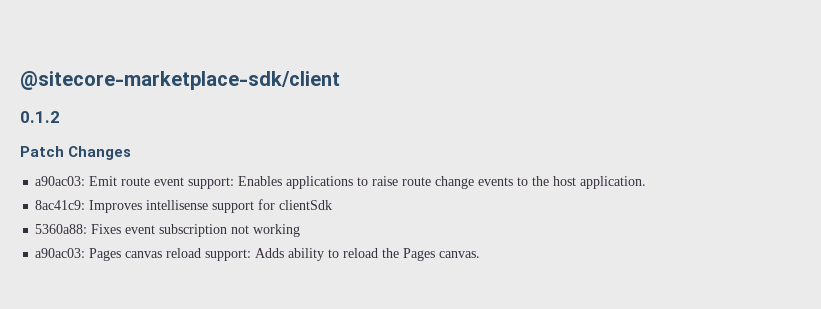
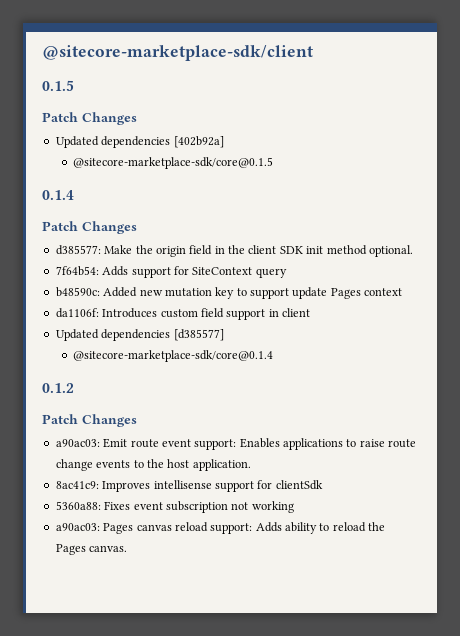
+ 0.1.5
+ Patch Changes
+ Updated dependencies [402b92a]
+ @sitecore-marketplace-sdk/core@0.1.5
+ 0.1.4
+ Patch Changes
+ d385577: Make the origin field in the client SDK init method optional.
+ 7f64b54: Adds support for SiteContext query
+ b48590c: Added new mutation key to support update Pages context
+ da1106f: Introduces custom field support in client
+ Updated dependencies [d385577]
+ @sitecore-marketplace-sdk/core@0.1.4

